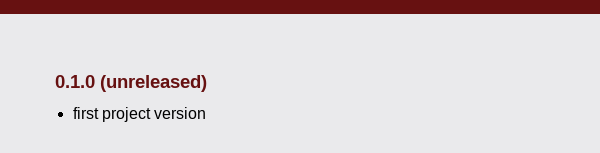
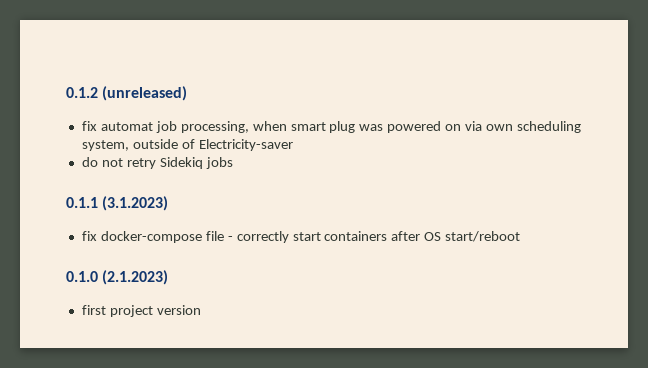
- 0.1.0 (unreleased)
+ 0.1.2 (unreleased)
+ fix automat job processing, when smart plug was powered on via own scheduling system, outside of Electricity-saver
+ do not retry Sidekiq jobs
+ 0.1.1 (3.1.2023)
+ fix docker-compose file - correctly start containers after OS start/reboot
+ 0.1.0 (2.1.2023)

